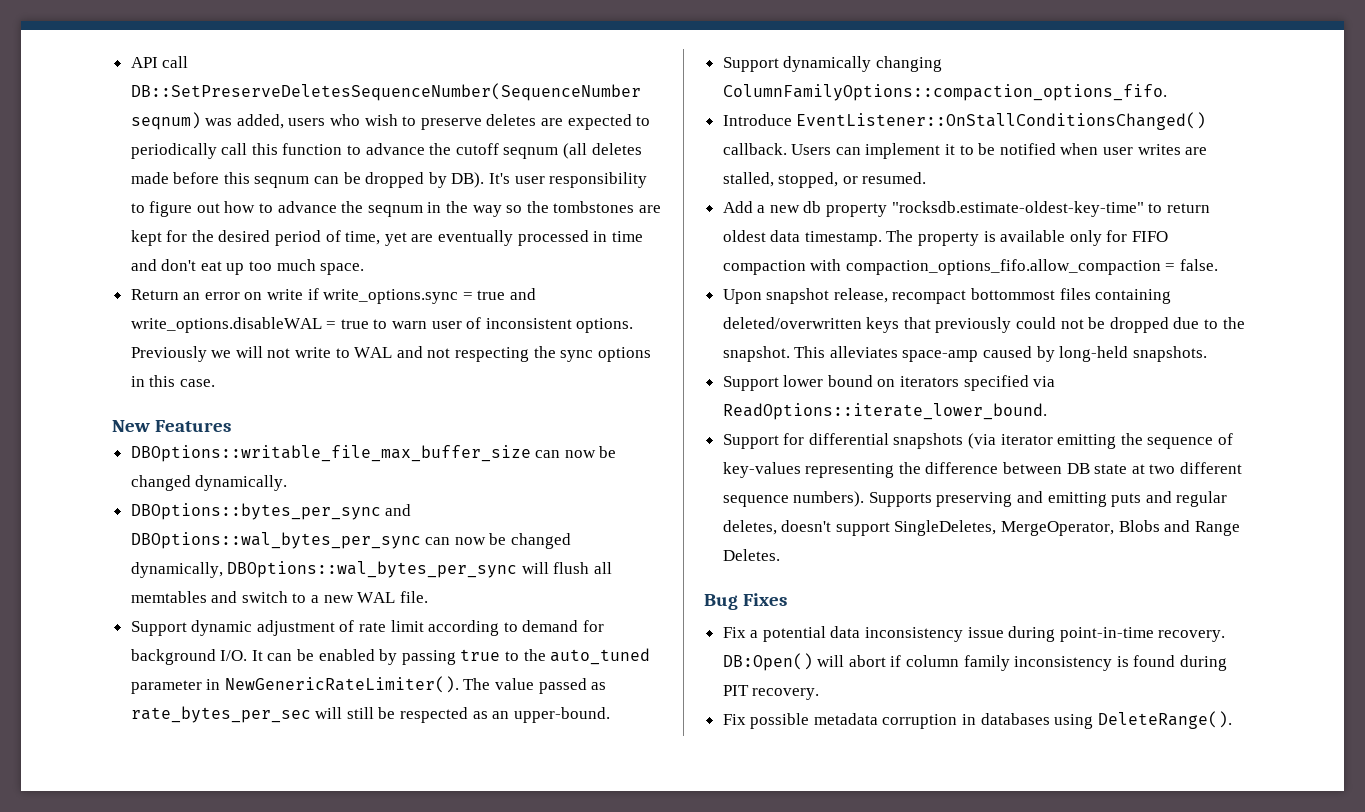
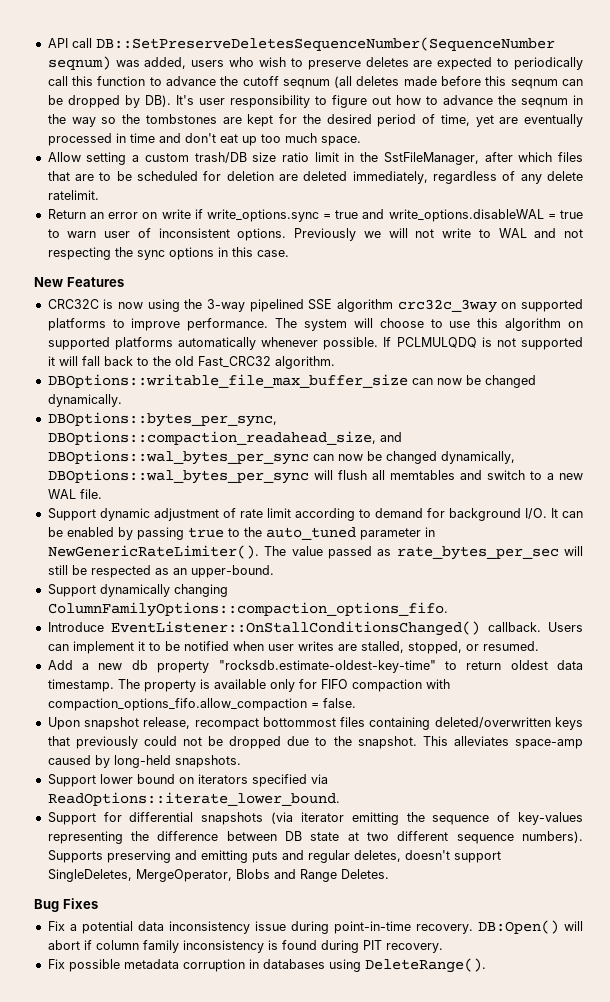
+ Allow setting a custom trash/DB size ratio limit in the SstFileManager, after which files that are to be scheduled for deletion are deleted immediately, regardless of any delete ratelimit.
+ CRC32C is now using the 3-way pipelined SSE algorithm crc32c_3way on supported platforms to improve performance. The system will choose to use this algorithm on supported platforms automatically whenever possible. If PCLMULQDQ is not supported it will fall back to the old Fast_CRC32 algorithm.
- DBOptions::bytes_per_sync and DBOptions::wal_bytes_per_sync can now be changed dynamically, DBOptions::wal_bytes_per_sync will flush all memtables and switch to a new WAL file.
+ DBOptions::bytes_per_sync, DBOptions::compaction_readahead_size, and DBOptions::wal_bytes_per_sync can now be changed dynamically, DBOptions::wal_bytes_per_sync will flush all memtables and switch to a new WAL file.

